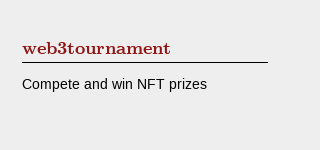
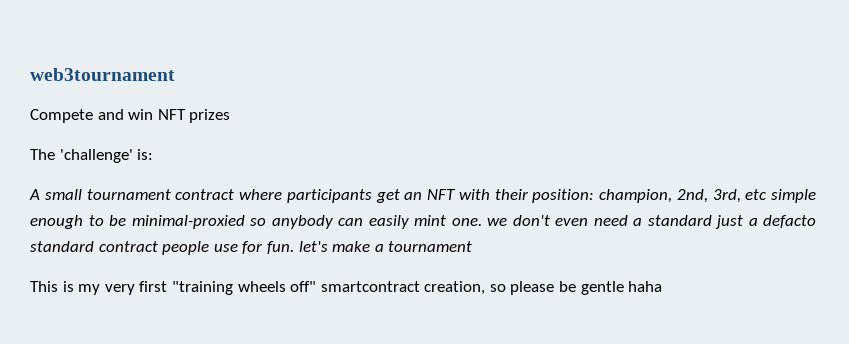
+ The 'challenge' is:
+ A small tournament contract where participants get an NFT with their position: champion, 2nd, 3rd, etc simple enough to be minimal-proxied so anybody can easily mint one. we don't even need a standard just a defacto standard contract people use for fun. let's make a tournament
+ This is my very first "training wheels off" smartcontract creation, so please be gentle haha

